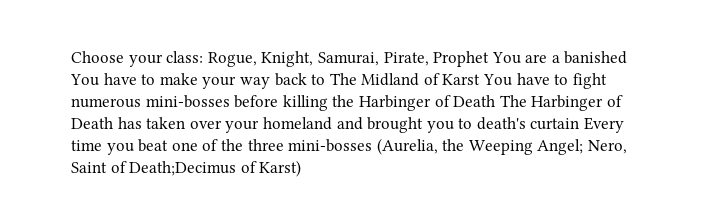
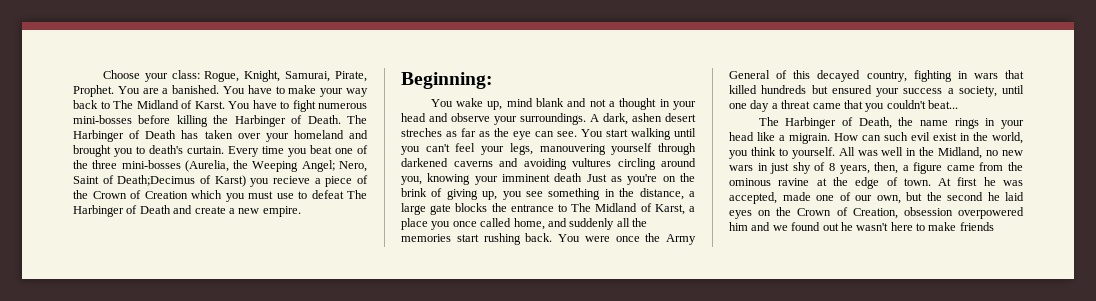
- Rogue, Knight, Samurai, Pirate, Prophet You are a banished You have to make your way back to The Midland of Karst You have to fight numerous mini-bosses before killing the Harbinger of Death The Harbinger of Death has taken over your homeland and brought you to death's curtain Every time you beat one of the three mini-bosses (Aurelia, the Weeping Angel;
+ Rogue, Knight, Samurai, Pirate, Prophet. You are a banished. You have to make your way back to The Midland of Karst. You have to fight numerous mini-bosses before killing the Harbinger of Death. The Harbinger of Death has taken over your homeland and brought you to death's curtain. Every time you beat one of the three mini-bosses (Aurelia, the Weeping Angel;
- Nero, Saint of Death;Decimus of Karst)
+ Nero, Saint of Death;Decimus of Karst) you recieve a piece of the Crown of Creation which you must use to defeat The Harbinger of Death and create a new empire.
+ Beginning:
+ You wake up, mind blank and not a thought in your head and observe your surroundings. A dark, ashen desert streches as far as the eye can see. You start walking until you can't feel your legs, manouvering yourself through darkened caverns and avoiding vultures circling around you, knowing your imminent death Just as you're on the brink of giving up, you see something in the distance, a large gate blocks the entrance to The Midland of Karst, a place you once called home, and suddenly all the memories start rushing back. You were once the Army General of this decayed country, fighting in wars that killed hundreds but ensured your success a society, until one day a threat came that you couldn't beat...
+ The Harbinger of Death, the name rings in your head like a migrain. How can such evil exist in the world, you think to yourself. All was well in the Midland, no new wars in just shy of 8 years, then, a figure came from the ominous ravine at the edge of town. At first he was accepted, made one of our own, but the second he laid eyes on the Crown of Creation, obsession overpowered him and we found out he wasn't here to make friends

